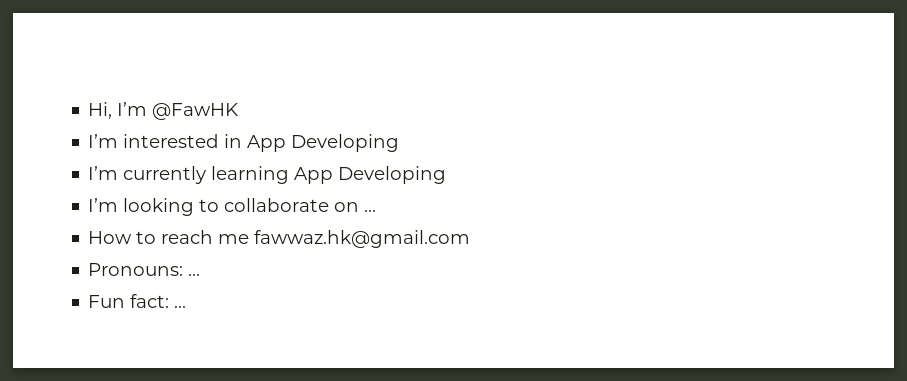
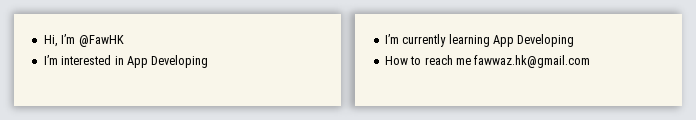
- I’m looking to collaborate on ...
- Pronouns: ...
- Fun fact: ...

